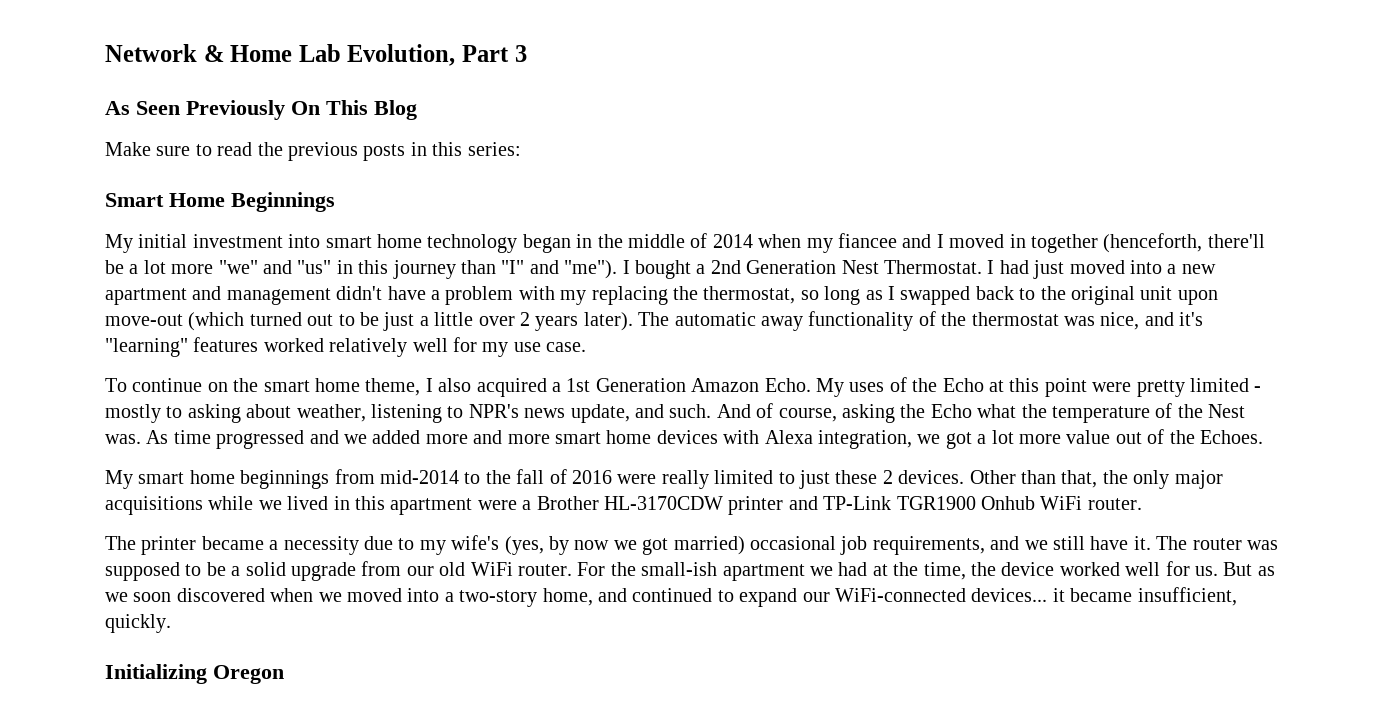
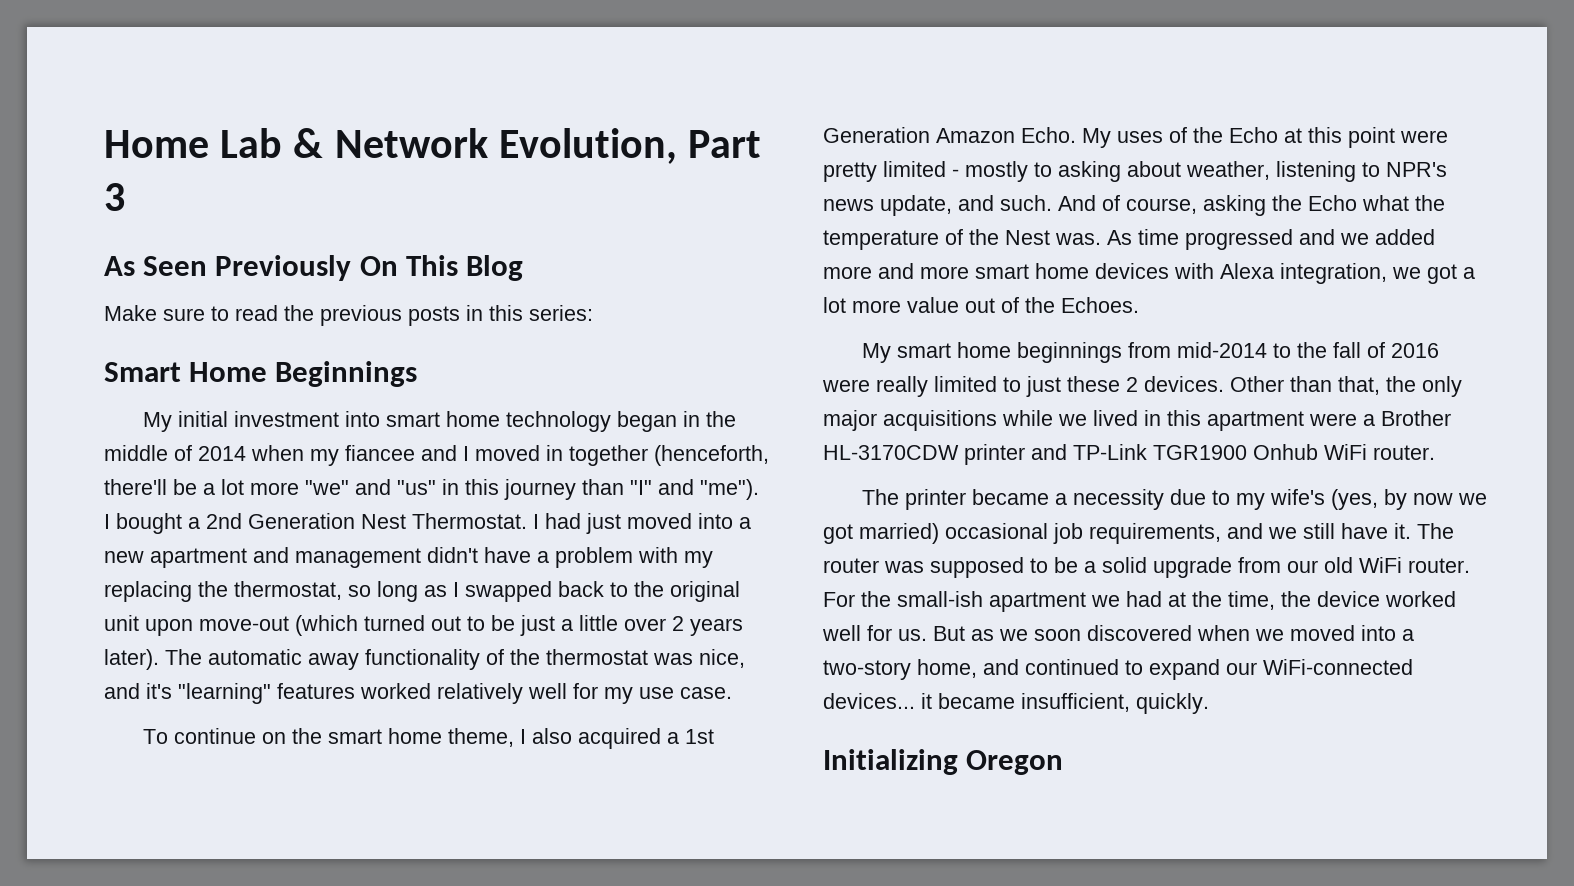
- Network & Home Lab Evolution, Part 3
+ Home Lab & Network Evolution, Part 3

